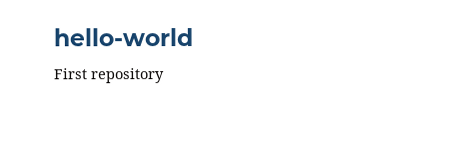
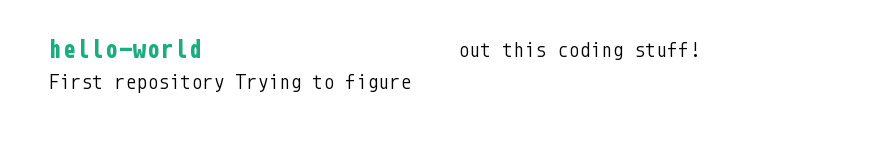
- First repository
+ First repository Trying to figure out this coding stuff!

